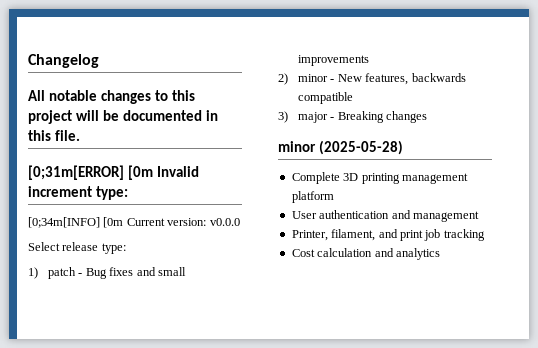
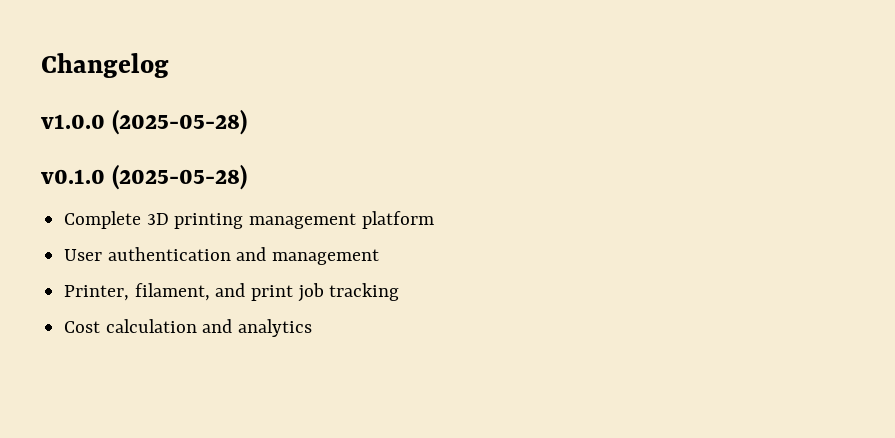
- All notable changes to this project will be documented in this file.
- [0;31m[ERROR] [0m Invalid increment type:
- [0;34m[INFO] [0m Current version: v0.0.0
- Select release type:
- 1) patch - Bug fixes and small improvements
- 2) minor - New features, backwards compatible
- 3) major - Breaking changes
- minor (2025-05-28)
+ v1.0.0 (2025-05-28)
+ v0.1.0 (2025-05-28)

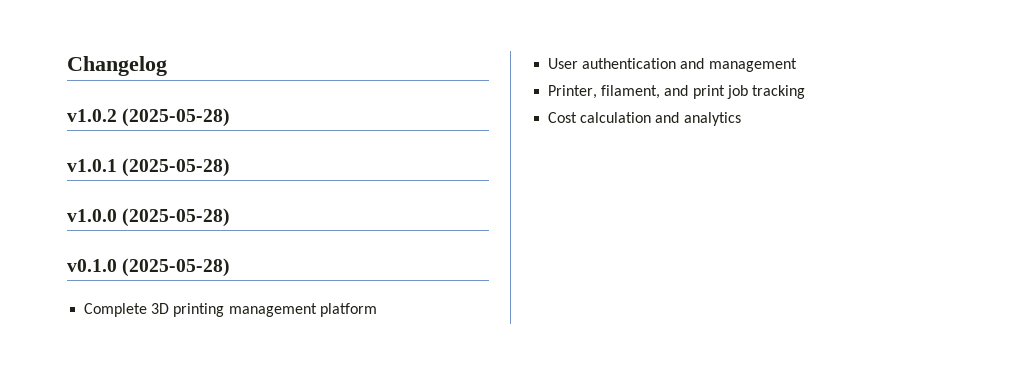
+ v1.0.2 (2025-05-28)
+ v1.0.1 (2025-05-28)

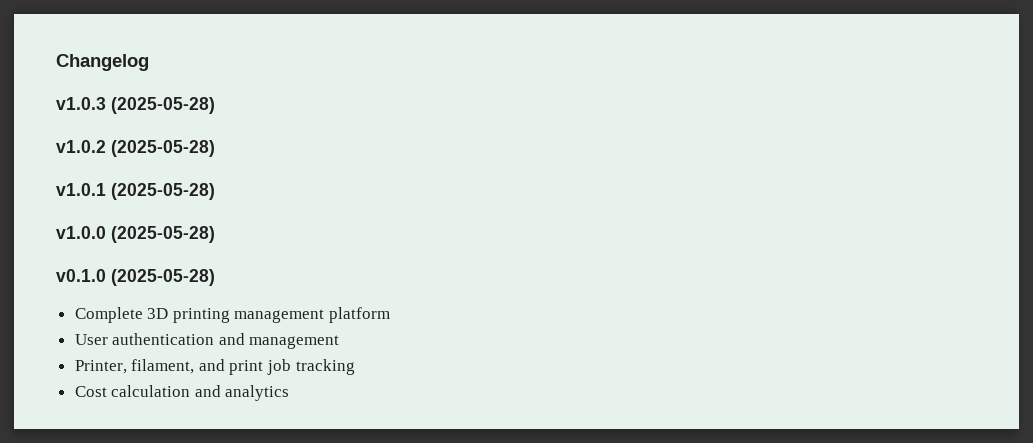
+ v1.0.3 (2025-05-28)

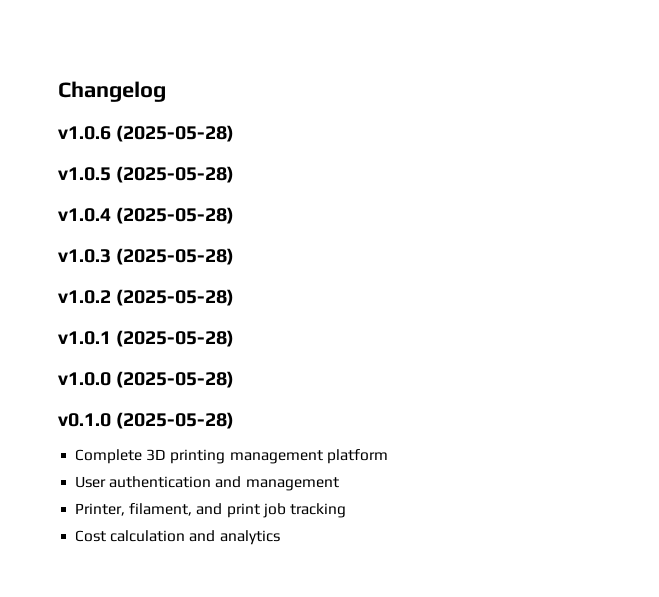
+ v1.0.6 (2025-05-28)
+ v1.0.5 (2025-05-28)
+ v1.0.4 (2025-05-28)

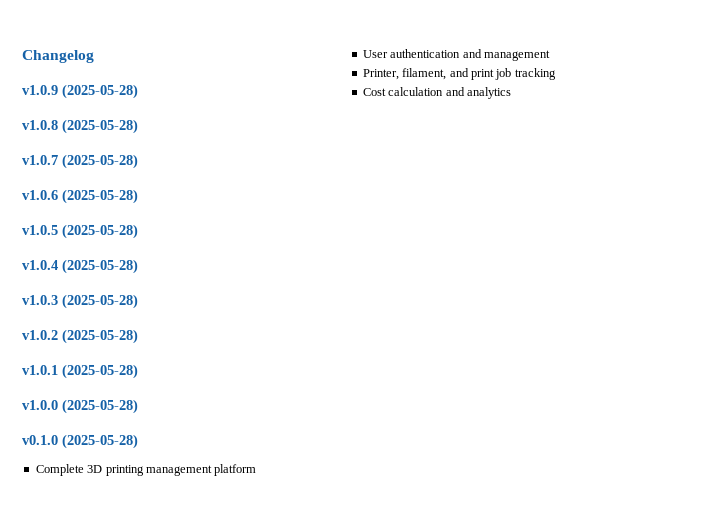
+ v1.0.9 (2025-05-28)
+ v1.0.8 (2025-05-28)
+ v1.0.7 (2025-05-28)

